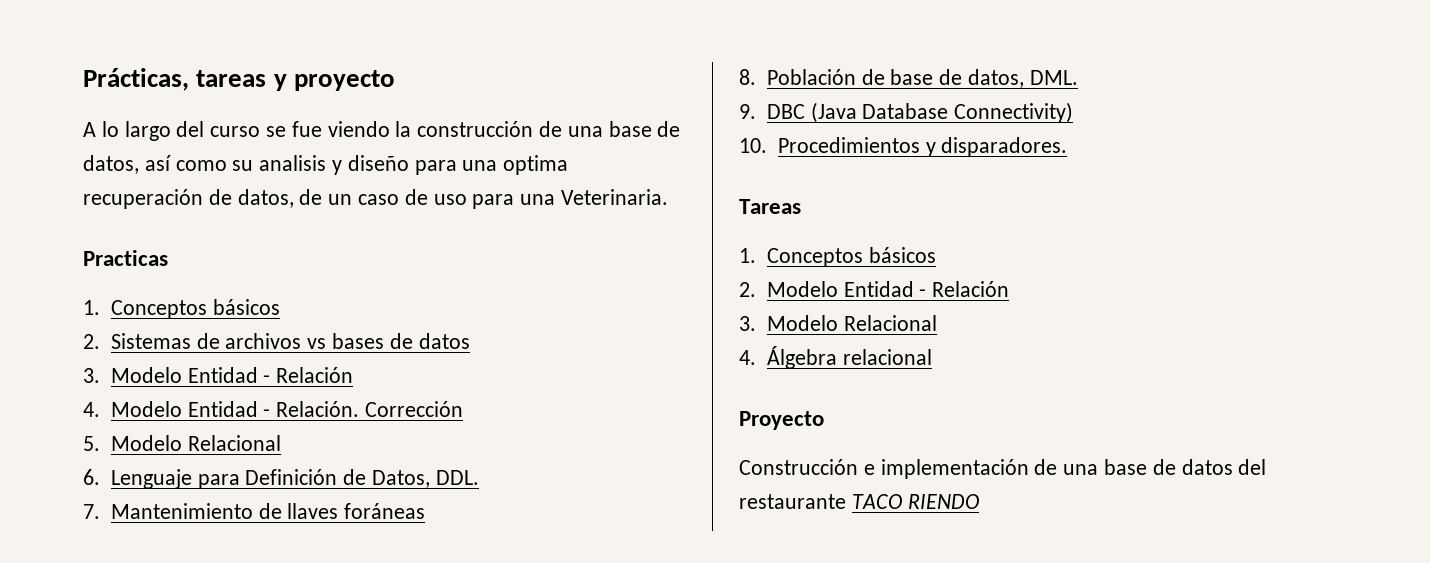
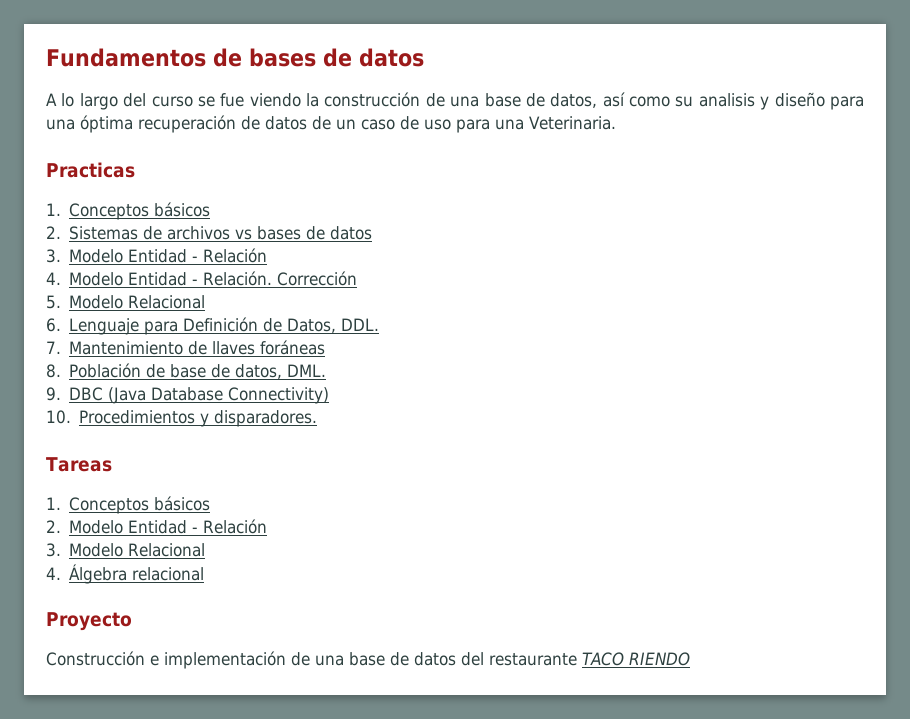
- Prácticas, tareas y proyecto
+ Fundamentos de bases de datos
- A lo largo del curso se fue viendo la construcción de una base de datos, así como su analisis y diseño para una optima recuperación de datos, de un caso de uso para una Veterinaria.
+ A lo largo del curso se fue viendo la construcción de una base de datos, así como su analisis y diseño para una óptima recuperación de datos de un caso de uso para una Veterinaria.

